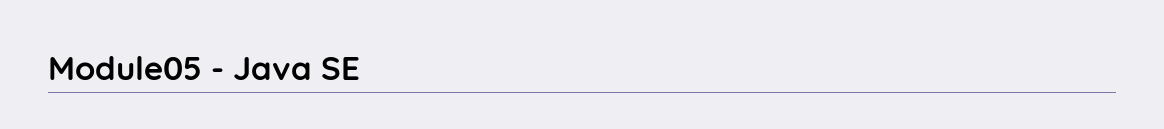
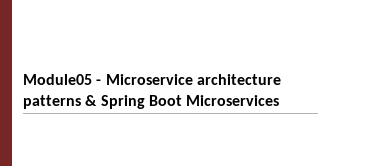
- Module05 - Java SE
+ Module05 - Microservice architecture patterns & Spring Boot Microservices

